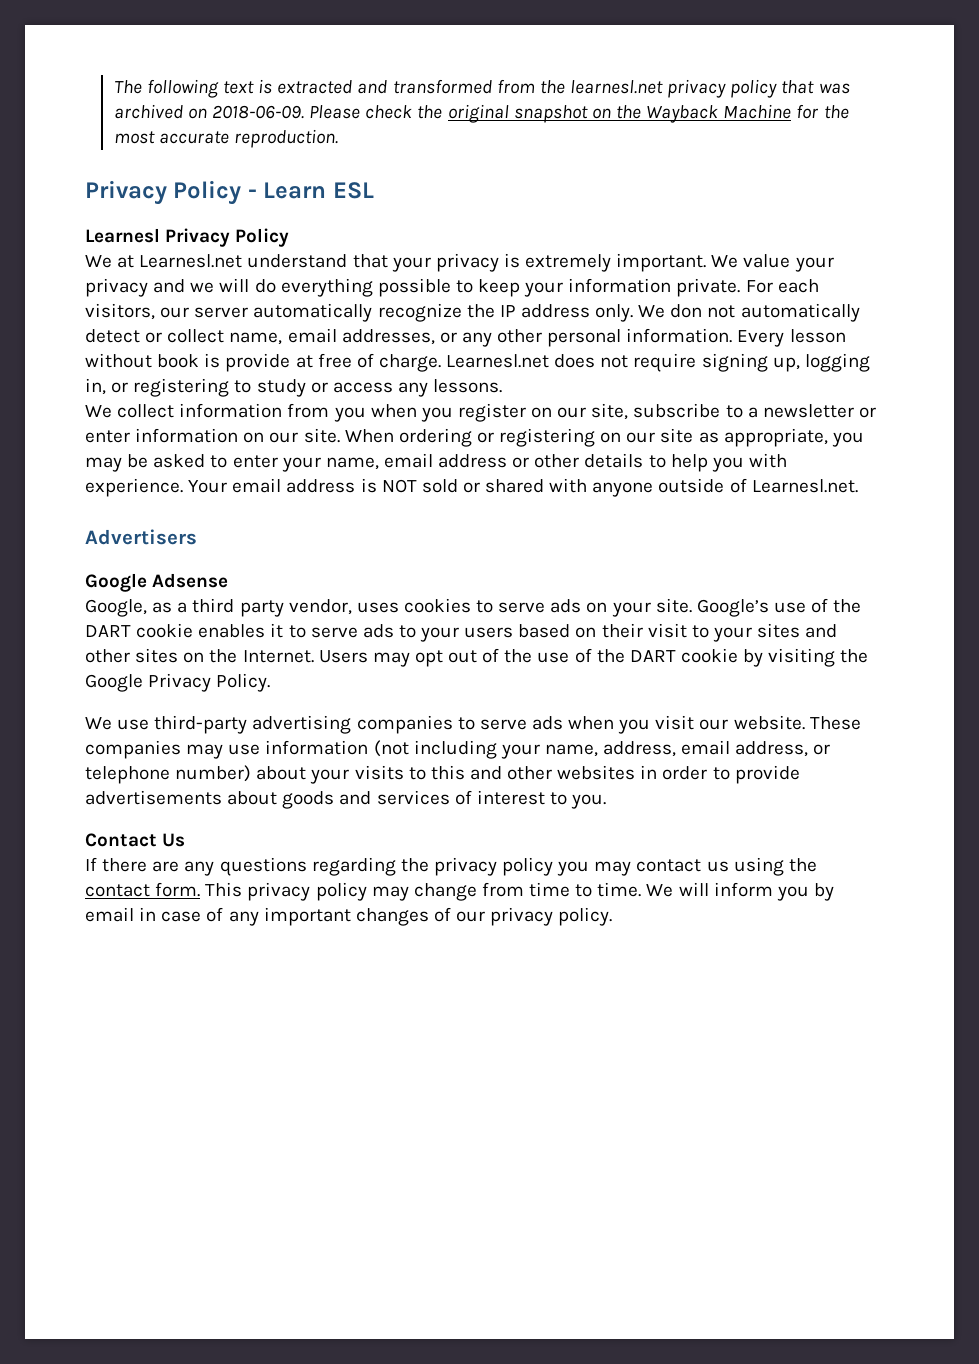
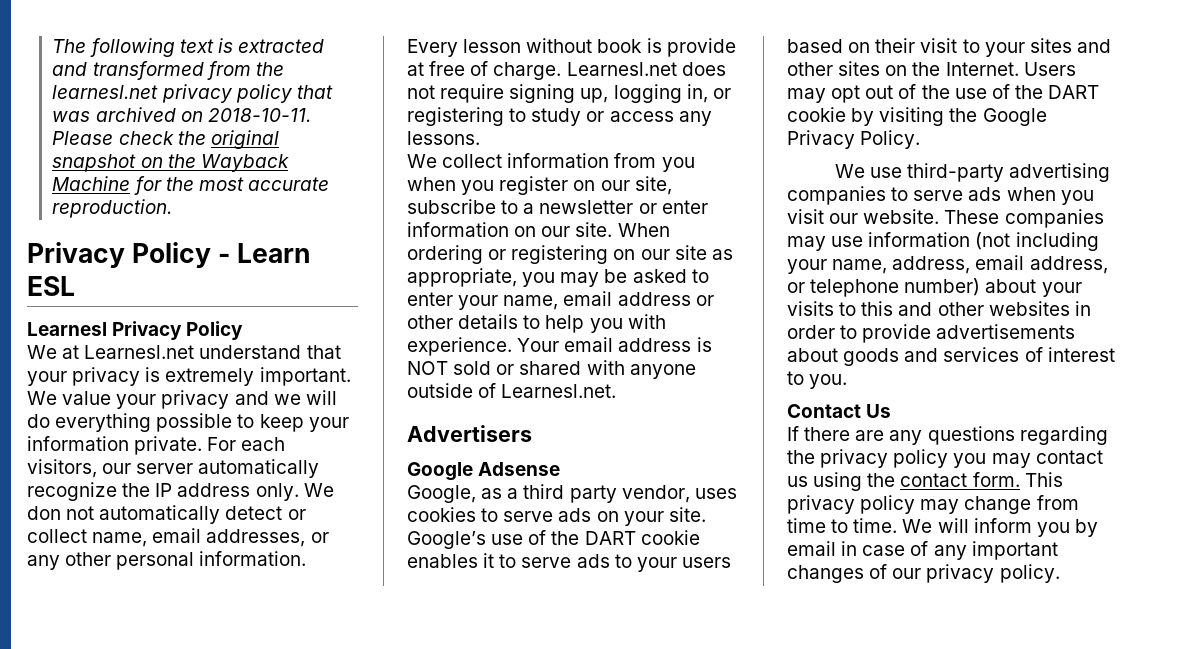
- The following text is extracted and transformed from the learnesl.net privacy policy that was archived on 2018-06-09.
+ The following text is extracted and transformed from the learnesl.net privacy policy that was archived on 2018-10-11.

